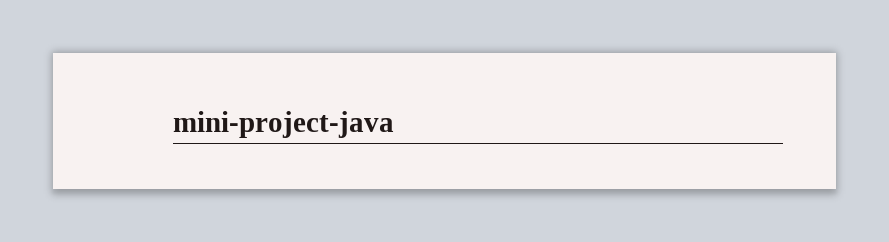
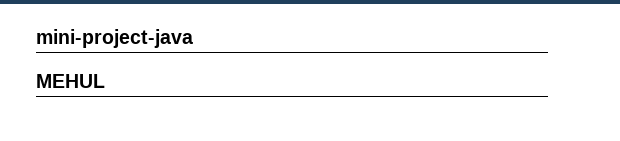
+ MEHUL

